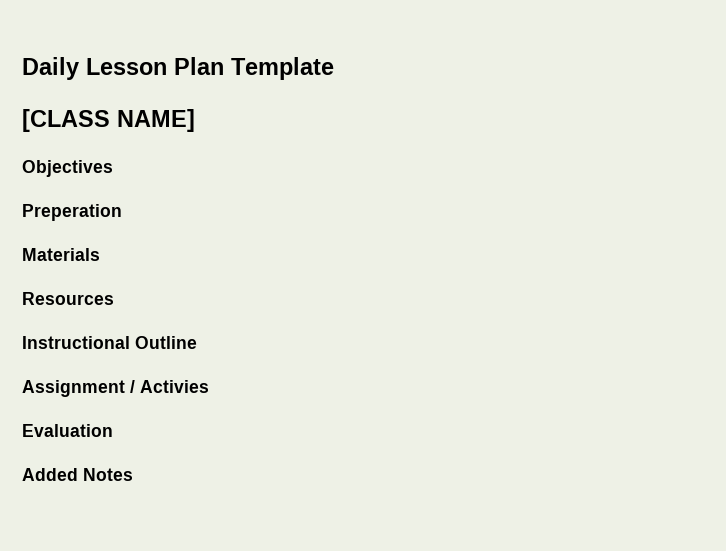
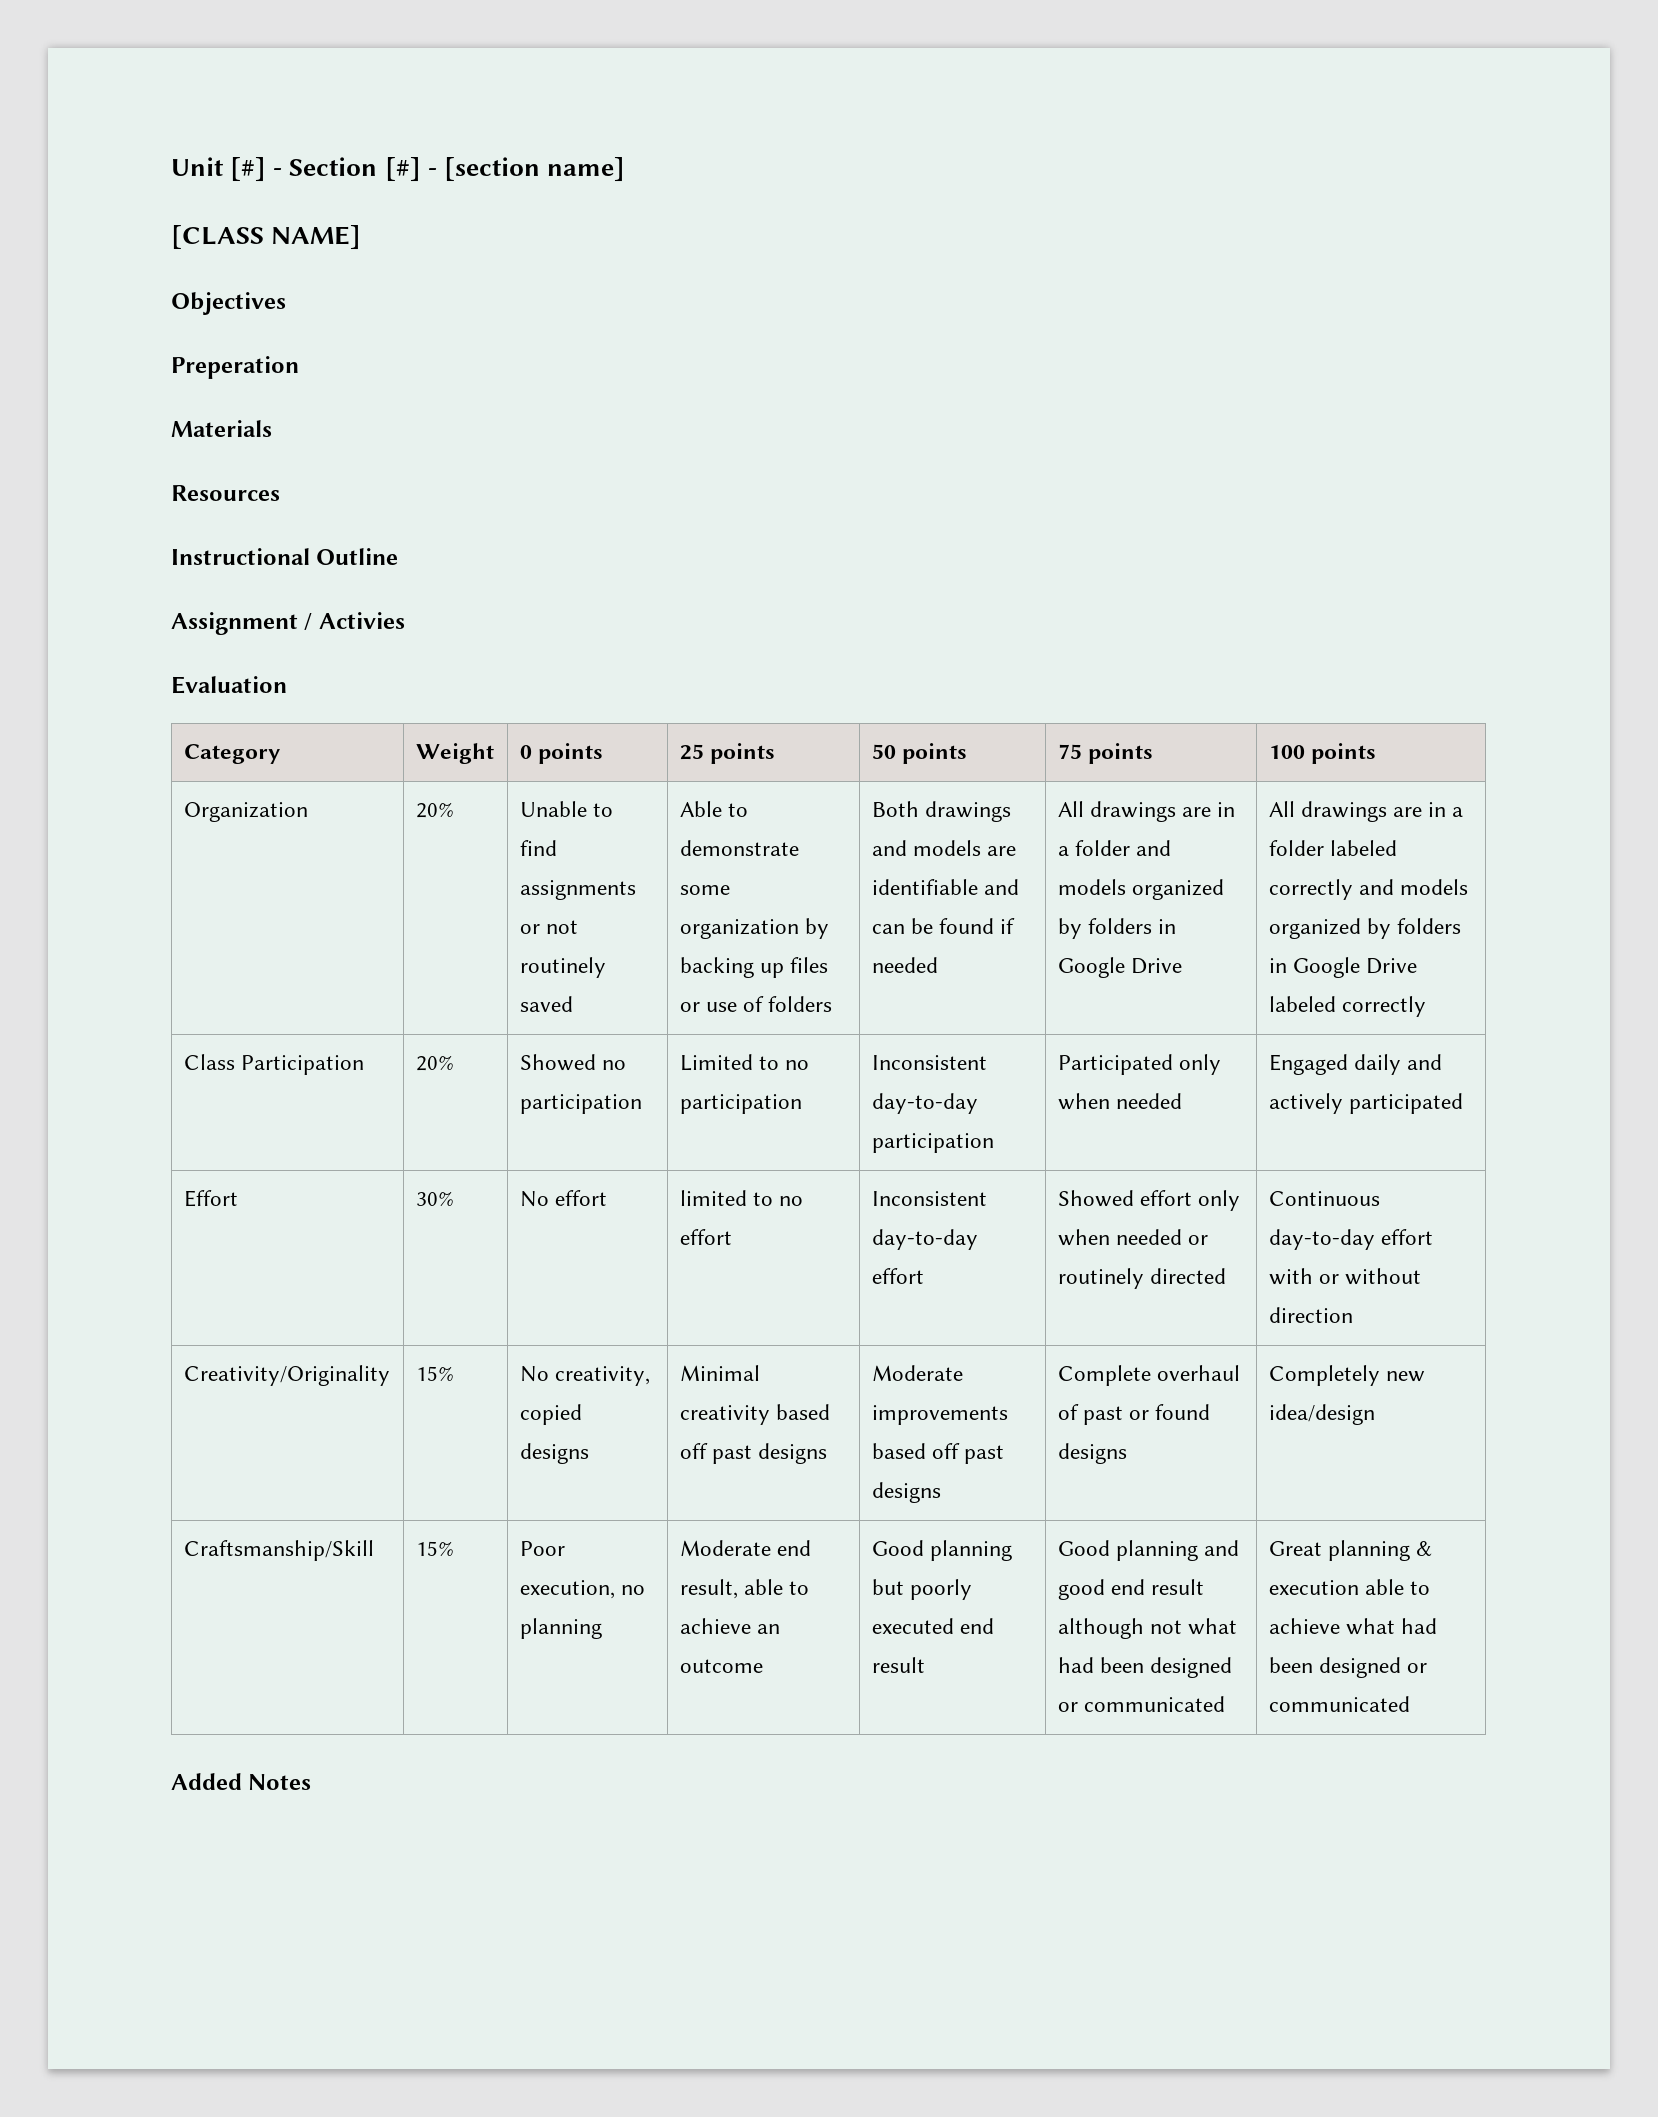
- Daily Lesson Plan Template
+ Unit [#] - Section [#] - [section name]
+ Category | Weight | 0 points | 25 points | 50 points | 75 points | 100 points
+ Organization | 20% | Unable to find assignments or not routinely saved | Able to demonstrate some organization by backing up files or use of folders | Both drawings and models are identifiable and can be found if needed | All drawings are in a folder and models organized by folders in Google Drive | All drawings are in a folder labeled correctly and models organized by folders in Google Drive labeled correctly
+ Class Participation | 20% | Showed no participation | Limited to no participation | Inconsistent day-to-day participation | Participated only when needed | Engaged daily and actively participated
+ Effort | 30% | No effort | limited to no effort | Inconsistent day-to-day effort | Showed effort only when needed or routinely directed | Continuous day-to-day effort with or without direction
+ Creativity/Originality | 15% | No creativity, copied designs | Minimal creativity based off past designs | Moderate improvements based off past designs | Complete overhaul of past or found designs | Completely new idea/design
+ Craftsmanship/Skill | 15% | Poor execution, no planning | Moderate end result, able to achieve an outcome | Good planning but poorly executed end result | Good planning and good end result although not what had been designed or communicated | Great planning & execution able to achieve what had been designed or communicated

